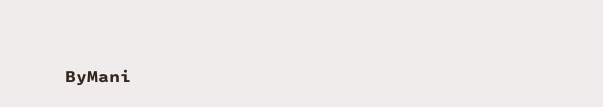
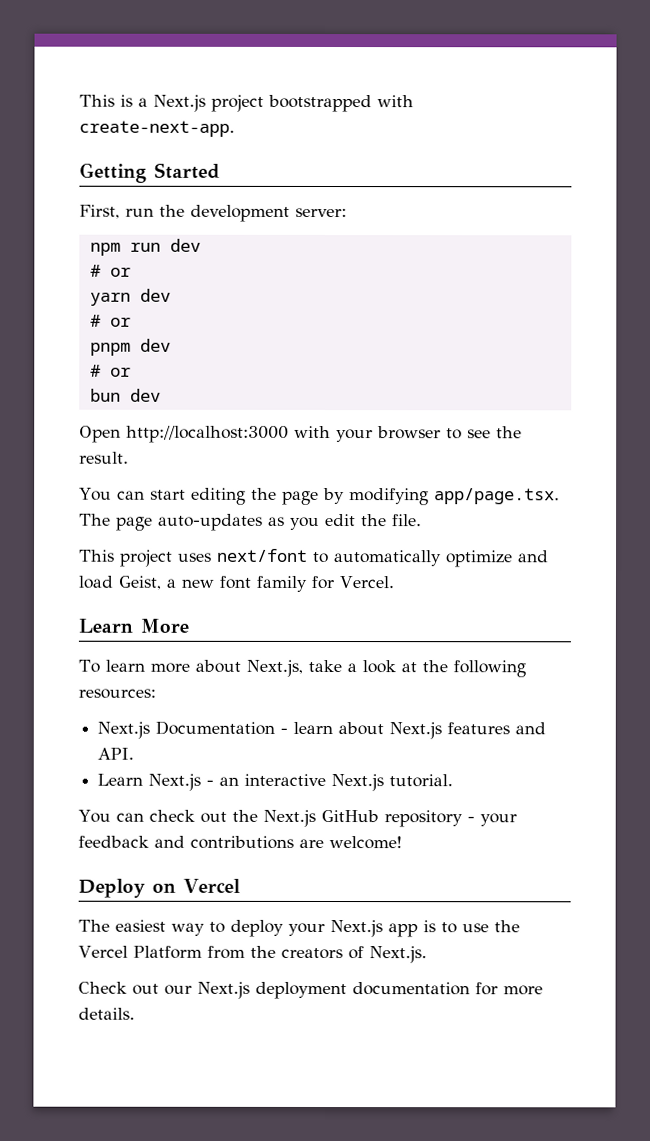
- ByMani
+ This is a Next.js project bootstrapped with create-next-app.
+ Getting Started
+ First, run the development server:
+ npm run dev
+ # or
+ yarn dev
+ # or
+ pnpm dev
+ # or
+ bun dev
+ Open http://localhost:3000 with your browser to see the result.
+ You can start editing the page by modifying app/page.tsx. The page auto-updates as you edit the file.
+ This project uses next/font to automatically optimize and load Geist, a new font family for Vercel.
+ Learn More
+ To learn more about Next.js, take a look at the following resources:
+ Next.js Documentation - learn about Next.js features and API.
+ Learn Next.js - an interactive Next.js tutorial.
+ You can check out the Next.js GitHub repository - your feedback and contributions are welcome!
+ Deploy on Vercel
+ The easiest way to deploy your Next.js app is to use the Vercel Platform from the creators of Next.js.
+ Check out our Next.js deployment documentation for more details.

